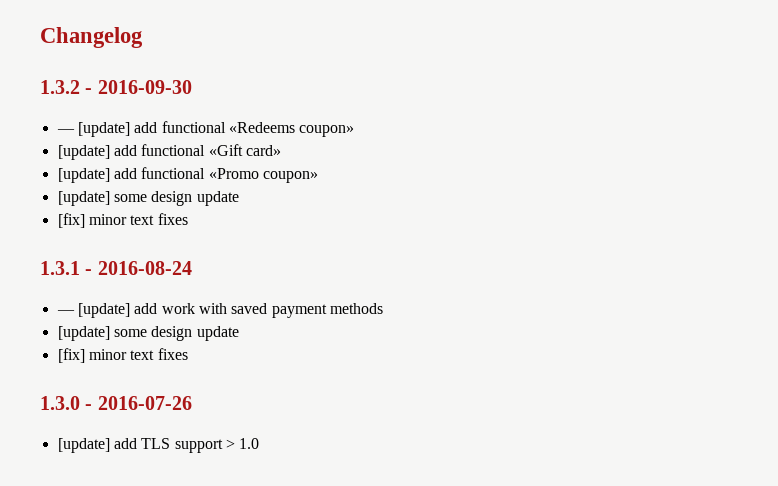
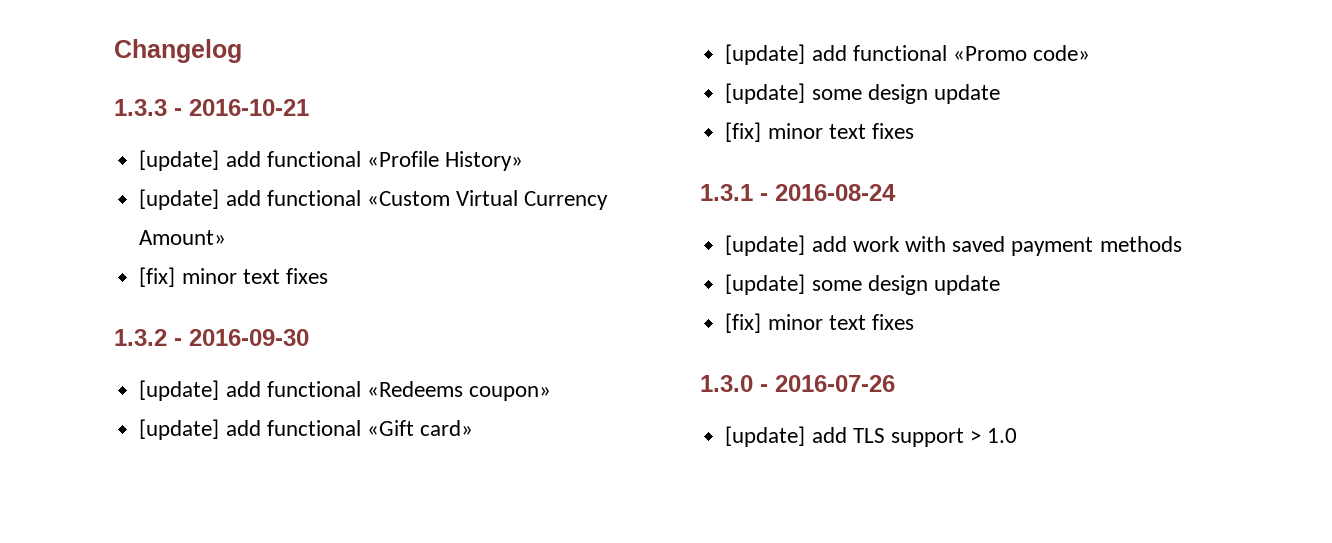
+ 1.3.3 - 2016-10-21
+ [update] add functional «Profile History»
+ [update] add functional «Custom Virtual Currency Amount»
+ [fix] minor text fixes
- — [update] add functional «Redeems coupon»
+ [update] add functional «Redeems coupon»
- [update] add functional «Promo coupon»
+ [update] add functional «Promo code»
- — [update] add work with saved payment methods
+ [update] add work with saved payment methods

